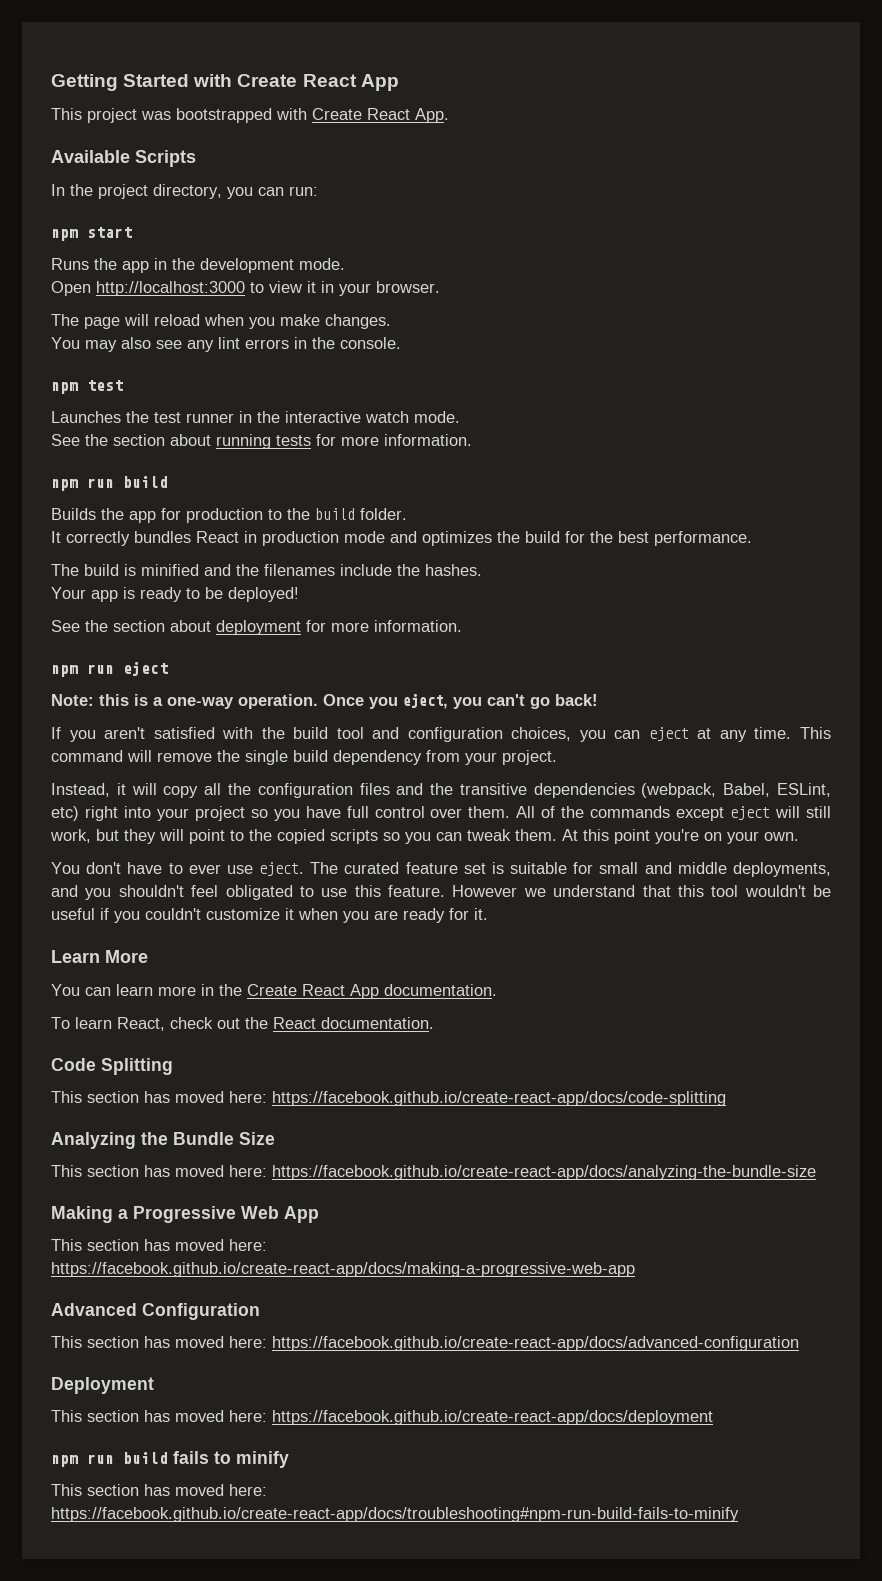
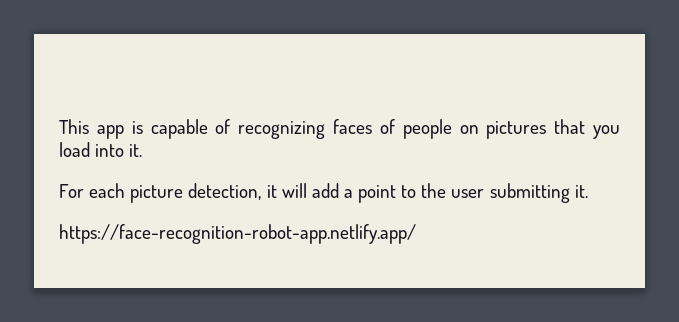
- Getting Started with Create React App
- This project was bootstrapped with Create React App.
- Available Scripts
- In the project directory, you can run:
- npm start
- Runs the app in the development mode.
- Open http://localhost:3000 to view it in your browser.
- The page will reload when you make changes.
- You may also see any lint errors in the console.
- npm test
- Launches the test runner in the interactive watch mode.
- See the section about running tests for more information.
- npm run build
- Builds the app for production to the build folder.
- It correctly bundles React in production mode and optimizes the build for the best performance.
- The build is minified and the filenames include the hashes.
- Your app is ready to be deployed!
- See the section about deployment for more information.
- npm run eject
- Note: this is a one-way operation. Once you eject, you can't go back!
- If you aren't satisfied with the build tool and configuration choices, you can eject at any time. This command will remove the single build dependency from your project.
- Instead, it will copy all the configuration files and the transitive dependencies (webpack, Babel, ESLint, etc) right into your project so you have full control over them. All of the commands except eject will still work, but they will point to the copied scripts so you can tweak them. At this point you're on your own.
- You don't have to ever use eject. The curated feature set is suitable for small and middle deployments, and you shouldn't feel obligated to use this feature. However we understand that this tool wouldn't be useful if you couldn't customize it when you are ready for it.
- Learn More
- You can learn more in the Create React App documentation.
- To learn React, check out the React documentation.
- Code Splitting
- This section has moved here: https://facebook.github.io/create-react-app/docs/code-splitting
- Analyzing the Bundle Size
- This section has moved here: https://facebook.github.io/create-react-app/docs/analyzing-the-bundle-size
- Making a Progressive Web App
- This section has moved here: https://facebook.github.io/create-react-app/docs/making-a-progressive-web-app
- Advanced Configuration
- This section has moved here: https://facebook.github.io/create-react-app/docs/advanced-configuration
- Deployment
- This section has moved here: https://facebook.github.io/create-react-app/docs/deployment
- npm run build fails to minify
- This section has moved here: https://facebook.github.io/create-react-app/docs/troubleshooting#npm-run-build-fails-to-minify
+ This app is capable of recognizing faces of people on pictures that you load into it.
+ For each picture detection, it will add a point to the user submitting it.
+ https://face-recognition-robot-app.netlify.app/

